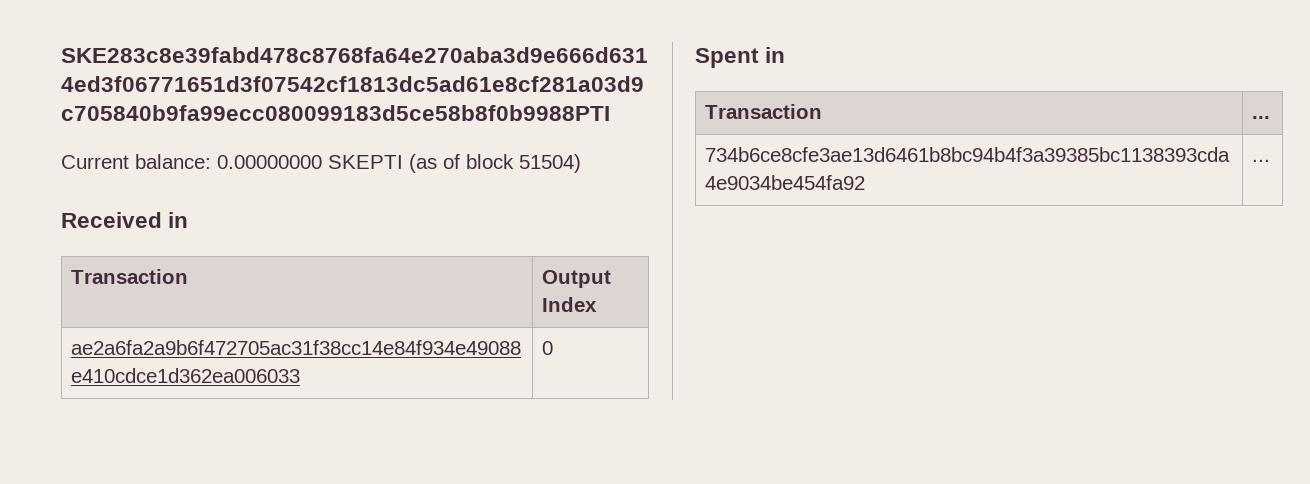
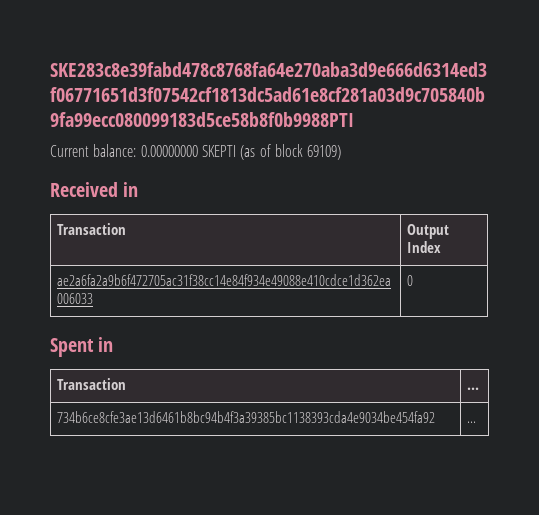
- Current balance: 0.00000000 SKEPTI (as of block 51504)
+ Current balance: 0.00000000 SKEPTI (as of block 69109)

